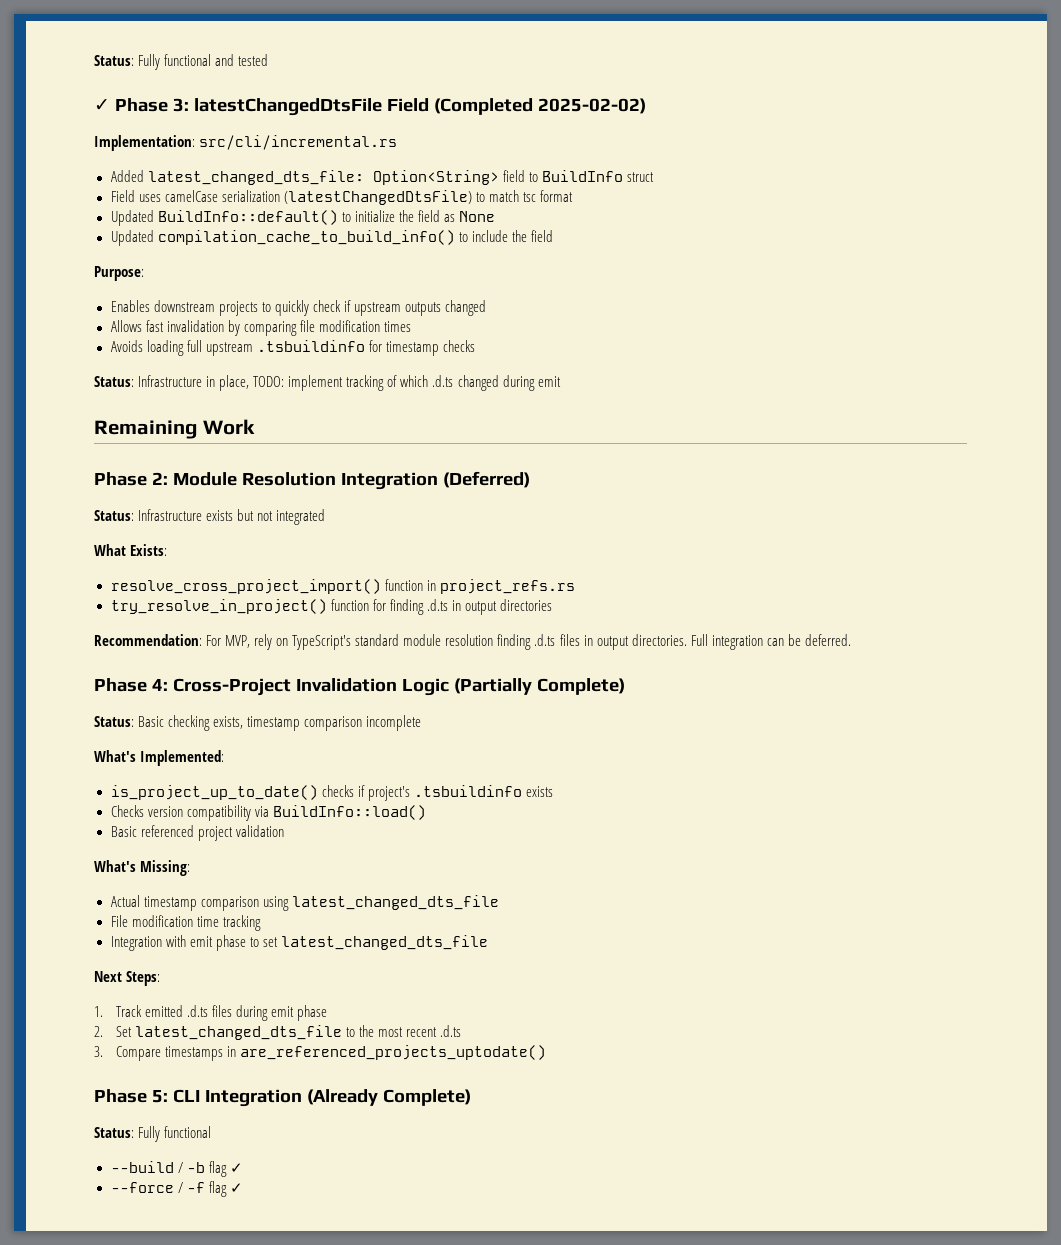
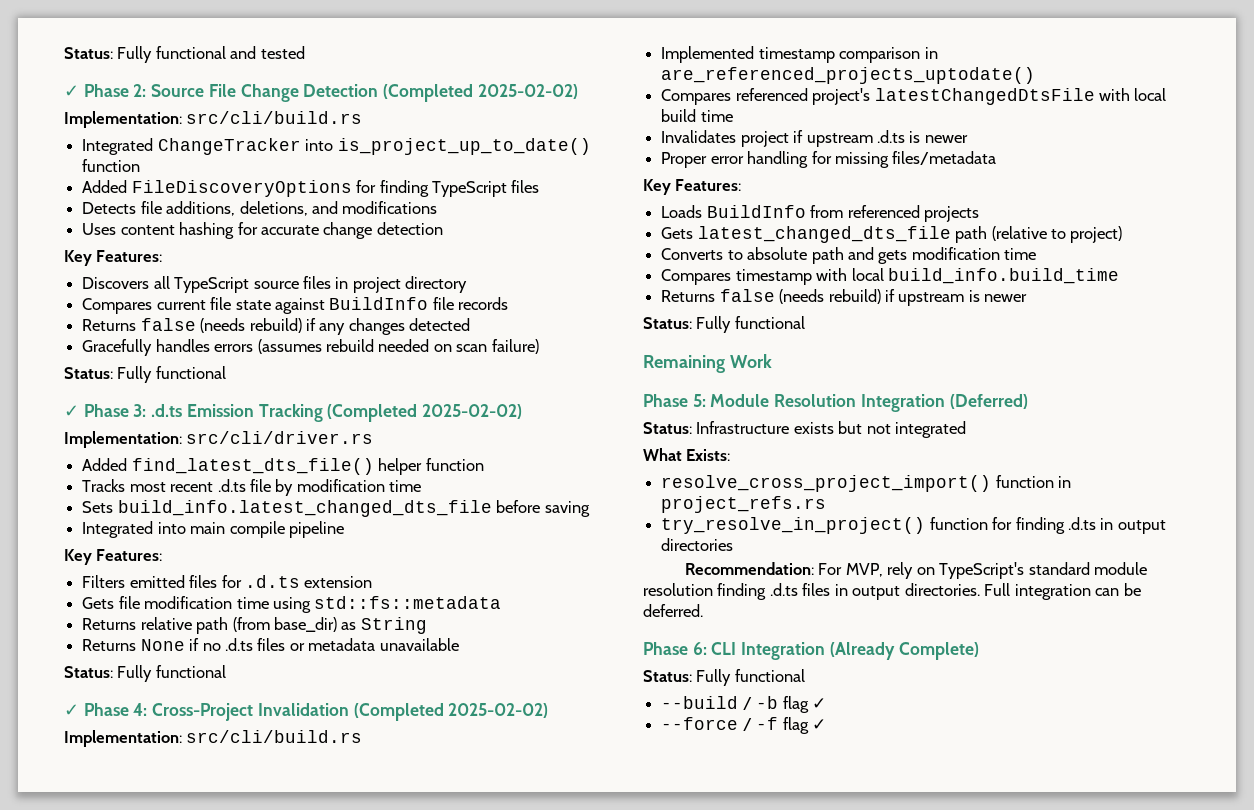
- ✓ Phase 3: latestChangedDtsFile Field (Completed 2025-02-02)
- Implementation: src/cli/incremental.rs
- Added latest_changed_dts_file: Option<String> field to BuildInfo struct
- Field uses camelCase serialization (latestChangedDtsFile) to match tsc format
- Updated BuildInfo::default() to initialize the field as None
- Updated compilation_cache_to_build_info() to include the field
- Purpose:
- Enables downstream projects to quickly check if upstream outputs changed
- Allows fast invalidation by comparing file modification times
- Avoids loading full upstream .tsbuildinfo for timestamp checks
- Status: Infrastructure in place, TODO: implement tracking of which .d.ts changed during emit
+ ✓ Phase 2: Source File Change Detection (Completed 2025-02-02)
+ Implementation: src/cli/build.rs
+ Integrated ChangeTracker into is_project_up_to_date() function
+ Added FileDiscoveryOptions for finding TypeScript files
+ Detects file additions, deletions, and modifications
+ Uses content hashing for accurate change detection
+ Key Features:
+ Discovers all TypeScript source files in project directory
+ Compares current file state against BuildInfo file records
+ Returns false (needs rebuild) if any changes detected
+ Gracefully handles errors (assumes rebuild needed on scan failure)
+ Status: Fully functional
+ ✓ Phase 3: .d.ts Emission Tracking (Completed 2025-02-02)
+ Implementation: src/cli/driver.rs
+ Added find_latest_dts_file() helper function
+ Tracks most recent .d.ts file by modification time
+ Sets build_info.latest_changed_dts_file before saving
+ Integrated into main compile pipeline
+ Key Features:
+ Filters emitted files for .d.ts extension
+ Gets file modification time using std::fs::metadata
+ Returns relative path (from base_dir) as String
+ Returns None if no .d.ts files or metadata unavailable
+ Status: Fully functional
+ ✓ Phase 4: Cross-Project Invalidation (Completed 2025-02-02)
+ Implementation: src/cli/build.rs
+ Implemented timestamp comparison in are_referenced_projects_uptodate()
+ Compares referenced project's latestChangedDtsFile with local build time
+ Invalidates project if upstream .d.ts is newer
+ Proper error handling for missing files/metadata
+ Key Features:
+ Loads BuildInfo from referenced projects
+ Gets latest_changed_dts_file path (relative to project)
+ Converts to absolute path and gets modification time
+ Compares timestamp with local build_info.build_time
+ Returns false (needs rebuild) if upstream is newer
+ Status: Fully functional
- Phase 2: Module Resolution Integration (Deferred)
+ Phase 5: Module Resolution Integration (Deferred)
- Phase 4: Cross-Project Invalidation Logic (Partially Complete)
- Status: Basic checking exists, timestamp comparison incomplete
- What's Implemented:
- is_project_up_to_date() checks if project's .tsbuildinfo exists
- Checks version compatibility via BuildInfo::load()
- Basic referenced project validation
- What's Missing:
- Actual timestamp comparison using latest_changed_dts_file
- File modification time tracking
- Integration with emit phase to set latest_changed_dts_file
- Next Steps:
- 1. Track emitted .d.ts files during emit phase
- 2. Set latest_changed_dts_file to the most recent .d.ts
- 3. Compare timestamps in are_referenced_projects_uptodate()
- Phase 5: CLI Integration (Already Complete)
+ Phase 6: CLI Integration (Already Complete)

